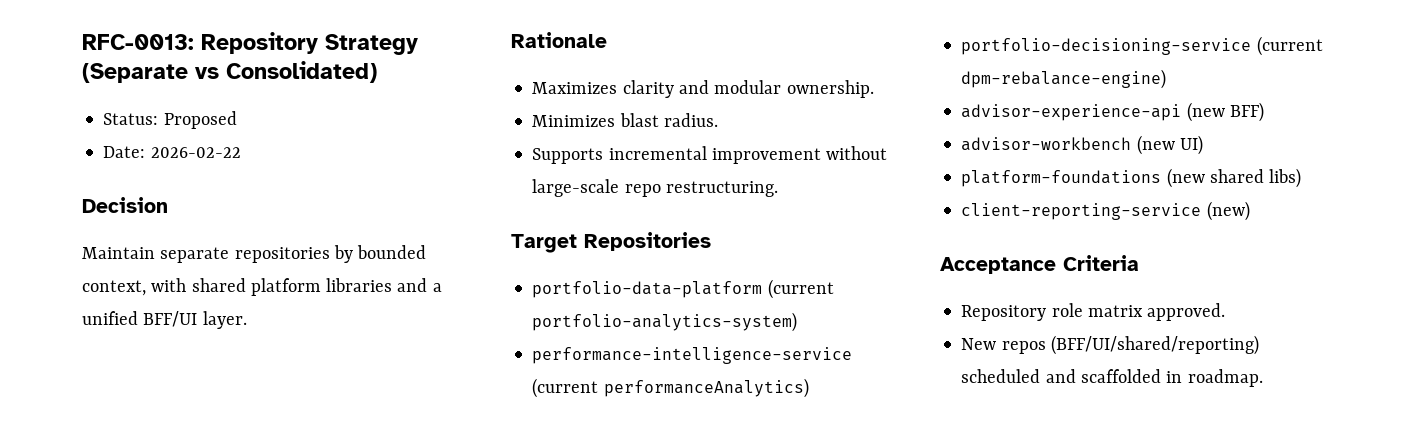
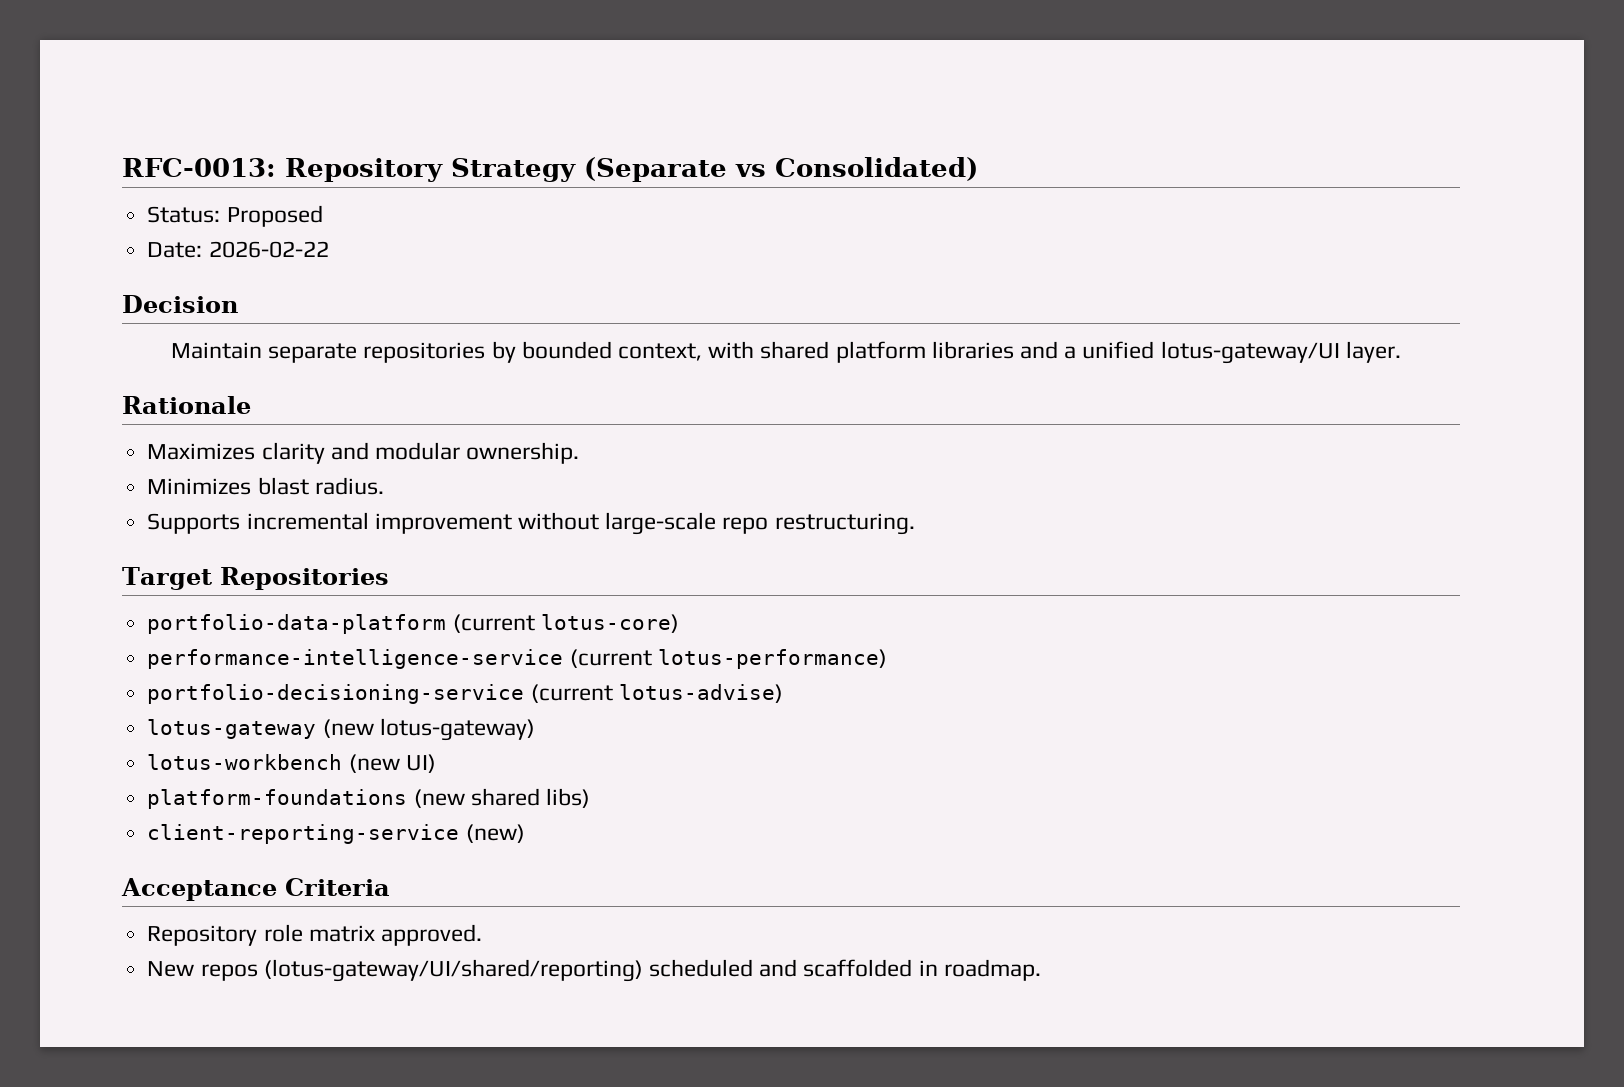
- Maintain separate repositories by bounded context, with shared platform libraries and a unified BFF/UI layer.
+ Maintain separate repositories by bounded context, with shared platform libraries and a unified lotus-gateway/UI layer.
- portfolio-data-platform (current portfolio-analytics-system)
+ portfolio-data-platform (current lotus-core)
- performance-intelligence-service (current performanceAnalytics)
+ performance-intelligence-service (current lotus-performance)
- portfolio-decisioning-service (current dpm-rebalance-engine)
- advisor-experience-api (new BFF)
- advisor-workbench (new UI)
+ portfolio-decisioning-service (current lotus-advise)
+ lotus-gateway (new lotus-gateway)
+ lotus-workbench (new UI)
- New repos (BFF/UI/shared/reporting) scheduled and scaffolded in roadmap.
+ New repos (lotus-gateway/UI/shared/reporting) scheduled and scaffolded in roadmap.

